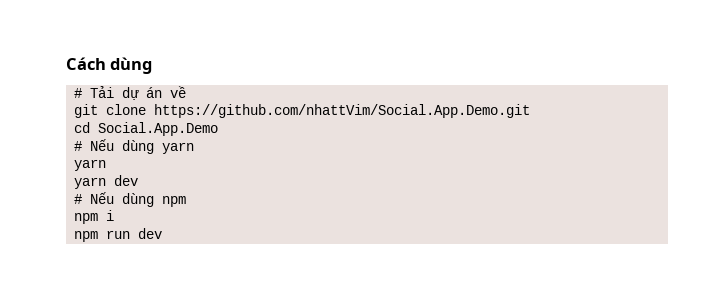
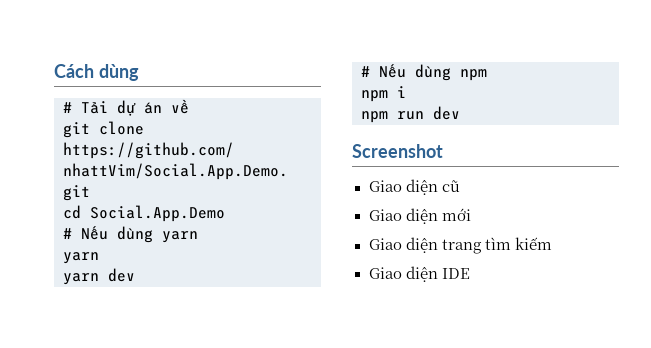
+ Screenshot
+ Giao diện cũ
+ Giao diện mới
+ Giao diện trang tìm kiếm
+ Giao diện IDE

